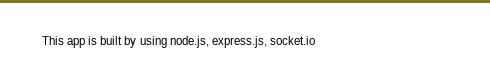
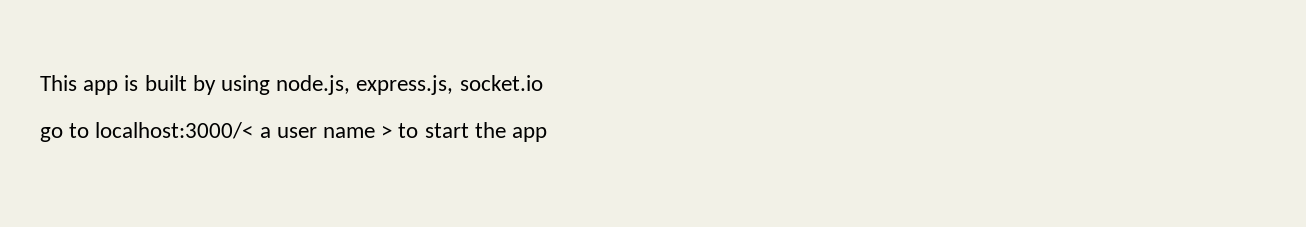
+ go to localhost:3000/< a user name > to start the app

